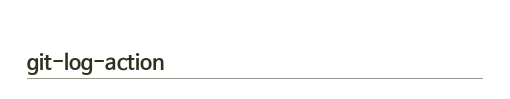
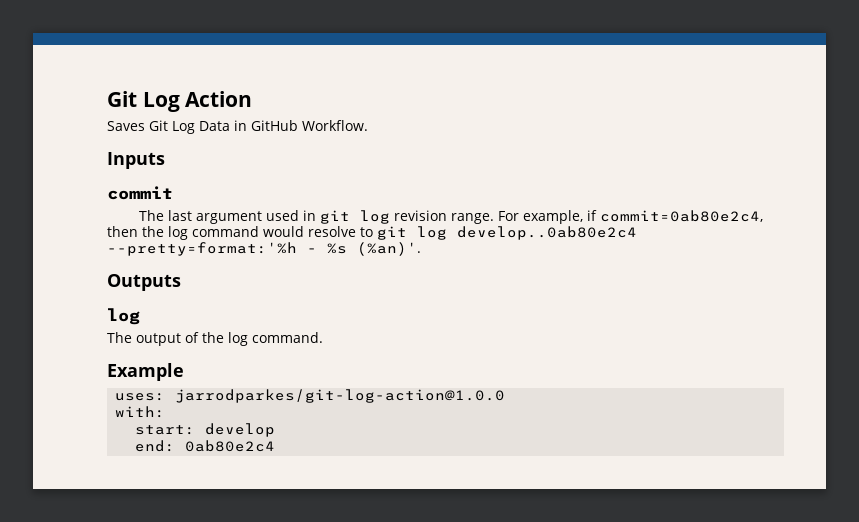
- git-log-action
+ Git Log Action
+ Saves Git Log Data in GitHub Workflow.
+ Inputs
+ commit
+ The last argument used in git log revision range. For example, if commit=0ab80e2c4, then the log command would resolve to git log develop..0ab80e2c4 --pretty=format:'%h - %s (%an)'.
+ Outputs
+ log
+ The output of the log command.
+ Example
+ uses: jarrodparkes/git-log-action@1.0.0
+ with:
+ start: develop
+ end: 0ab80e2c4

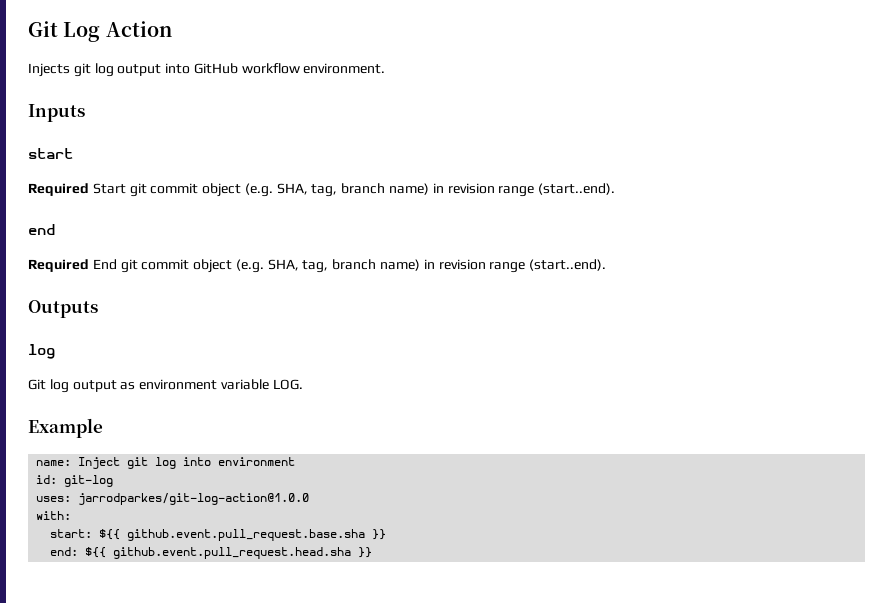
- Saves Git Log Data in GitHub Workflow.
+ Injects git log output into GitHub workflow environment.
  Inputs
- commit
- The last argument used in git log revision range. For example, if commit=0ab80e2c4, then the log command would resolve to git log develop..0ab80e2c4 --pretty=format:'%h - %s (%an)'.
+ start
+ Required Start git commit object (e.g. SHA, tag, branch name) in revision range (start..end).
+ end
+ Required End git commit object (e.g. SHA, tag, branch name) in revision range (start..end).
  Outputs
  log
- The output of the log command.
+ Git log output as environment variable LOG.
  Example
+ name: Inject git log into environment
+ id: git-log
  uses: jarrodparkes/git-log-action@1.0.0
  with:
- start: develop
- end: 0ab80e2c4
+ start: ${{ github.event.pull_request.base.sha }}
+ end: ${{ github.event.pull_request.head.sha }}

